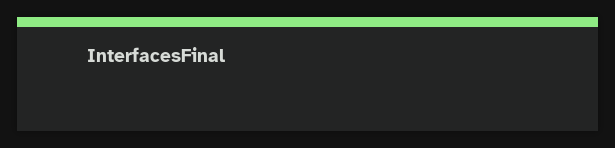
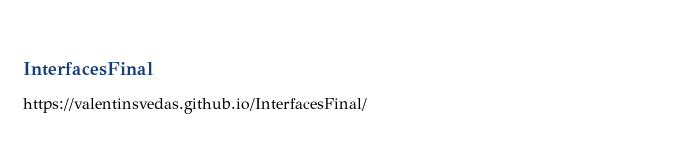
+ https://valentinsvedas.github.io/InterfacesFinal/

